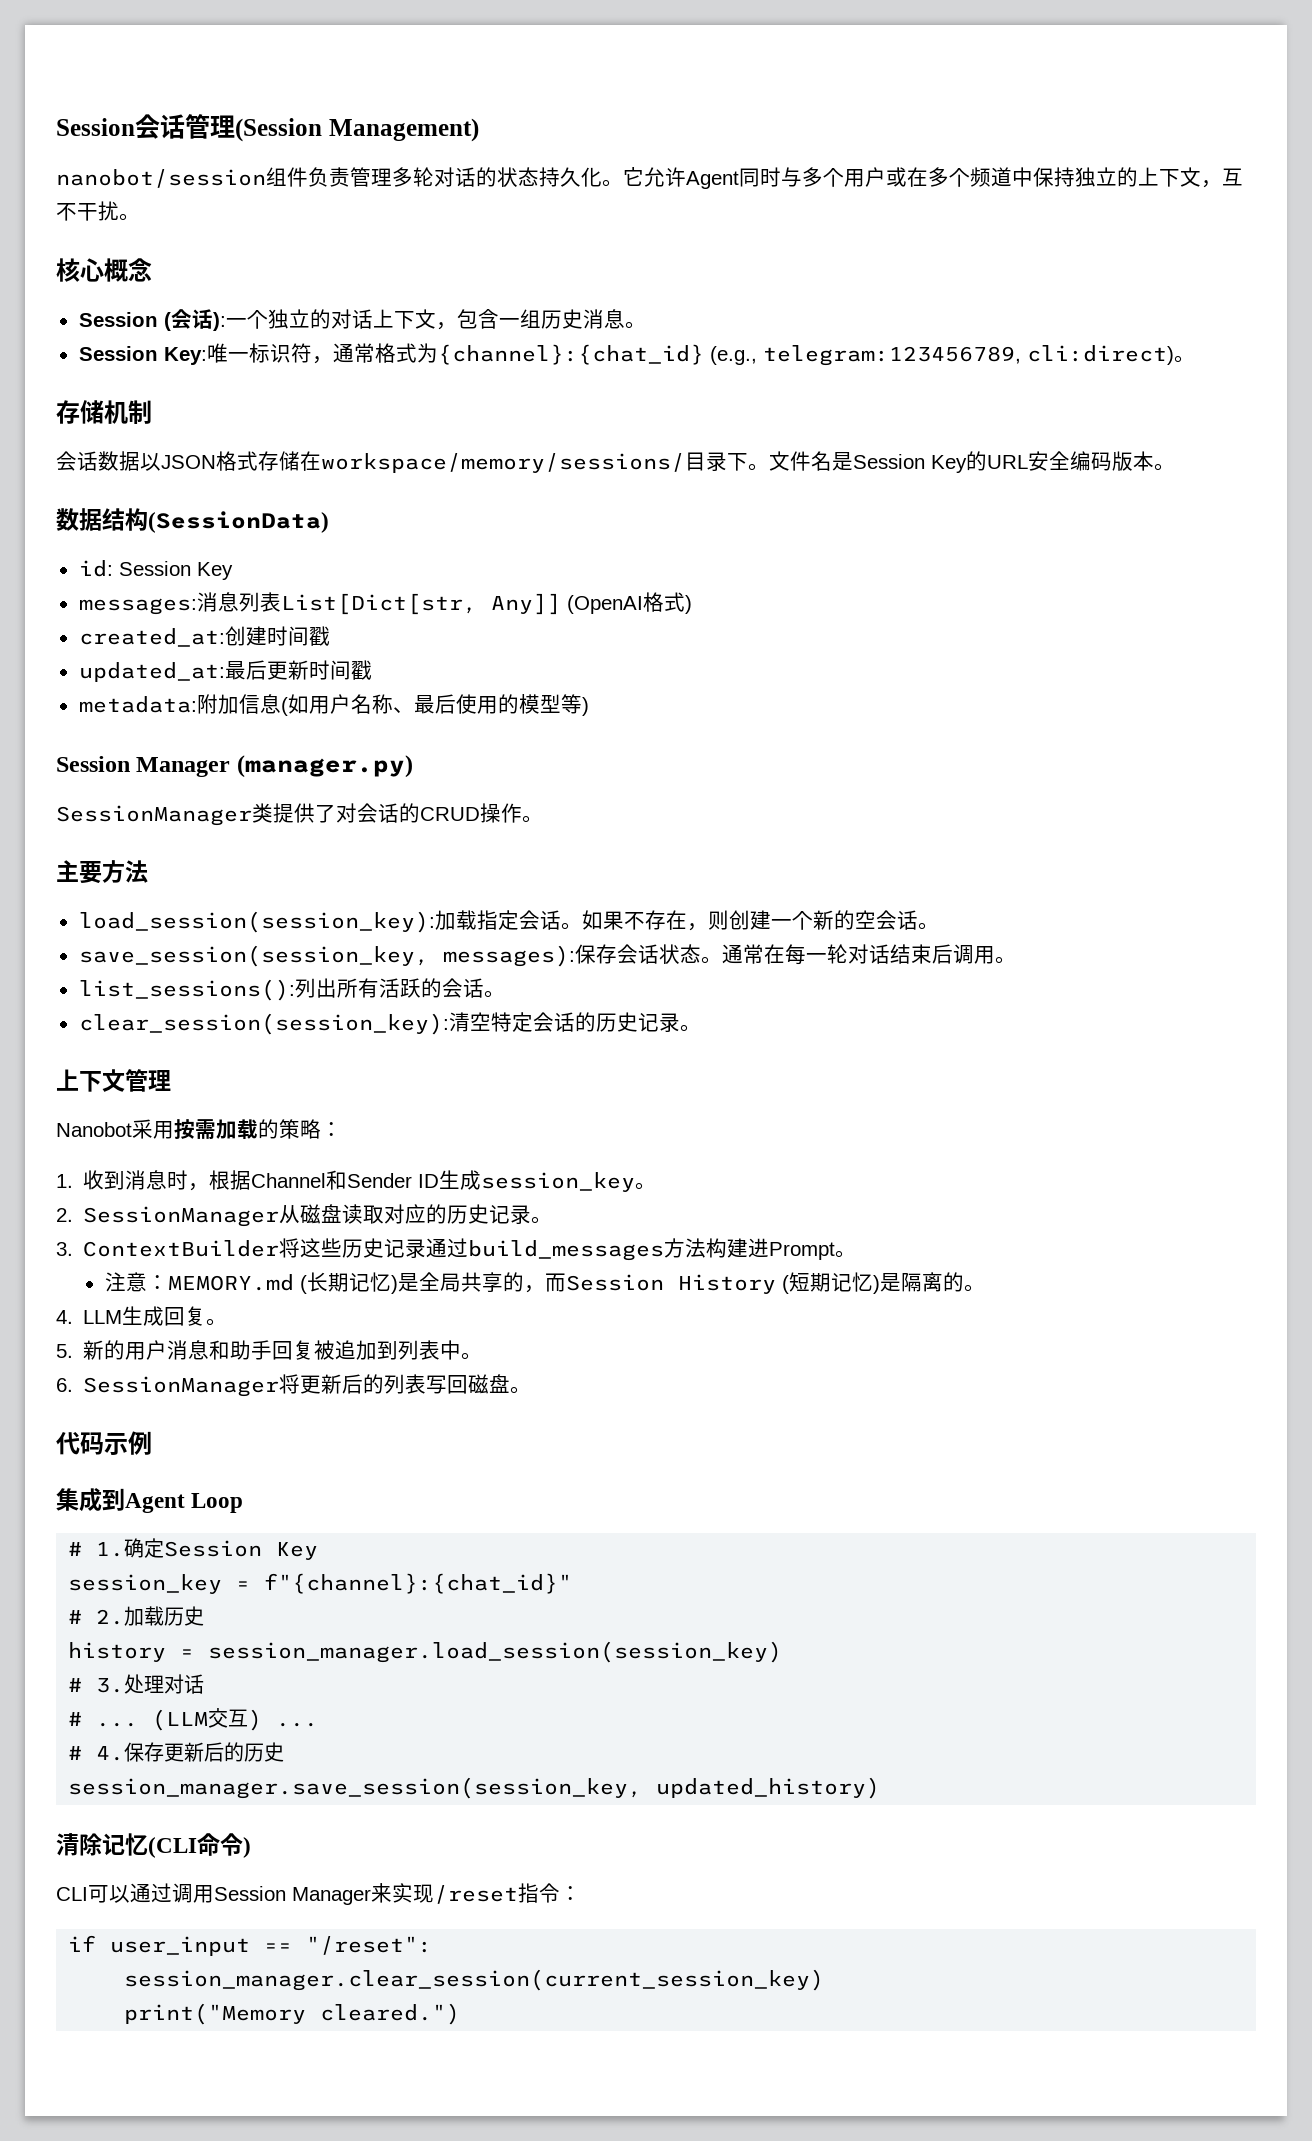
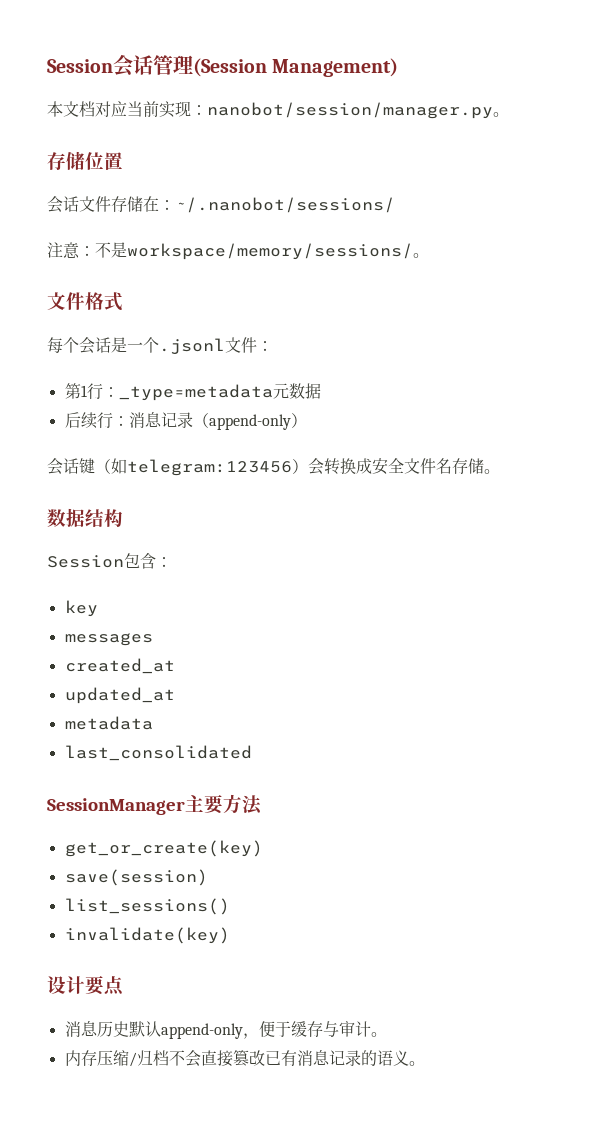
- nanobot/session组件负责管理多轮对话的状态持久化。它允许Agent同时与多个用户或在多个频道中保持独立的上下文，互不干扰。
- 核心概念
- Session (会话):一个独立的对话上下文，包含一组历史消息。
- Session Key:唯一标识符，通常格式为{channel}:{chat_id} (e.g., telegram:123456789, cli:direct)。
+ 本文档对应当前实现：nanobot/session/manager.py。
- 存储机制
- 会话数据以JSON格式存储在workspace/memory/sessions/目录下。文件名是Session Key的URL安全编码版本。
- 数据结构(SessionData)
- id: Session Key
- messages:消息列表List[Dict[str, Any]] (OpenAI格式)
- created_at:创建时间戳
- updated_at:最后更新时间戳
- metadata:附加信息(如用户名称、最后使用的模型等)
- Session Manager (manager.py)
- SessionManager类提供了对会话的CRUD操作。
- 主要方法
- load_session(session_key):加载指定会话。如果不存在，则创建一个新的空会话。
- save_session(session_key, messages):保存会话状态。通常在每一轮对话结束后调用。
- list_sessions():列出所有活跃的会话。
- clear_session(session_key):清空特定会话的历史记录。
- 上下文管理
- Nanobot采用按需加载的策略：
- 1.收到消息时，根据Channel和Sender ID生成session_key。
- 2. SessionManager从磁盘读取对应的历史记录。
- 3. ContextBuilder将这些历史记录通过build_messages方法构建进Prompt。
- 注意：MEMORY.md (长期记忆)是全局共享的，而Session History (短期记忆)是隔离的。
- 4. LLM生成回复。
- 5.新的用户消息和助手回复被追加到列表中。
- 6. SessionManager将更新后的列表写回磁盘。
- 代码示例
- 集成到Agent Loop
- # 1.确定Session Key
- session_key = f"{channel}:{chat_id}"
- # 2.加载历史
- history = session_manager.load_session(session_key)
- # 3.处理对话
- # ... (LLM交互) ...
- # 4.保存更新后的历史
- session_manager.save_session(session_key, updated_history)
- 清除记忆(CLI命令)
- CLI可以通过调用Session Manager来实现/reset指令：
- if user_input == "/reset":
- session_manager.clear_session(current_session_key)
- print("Memory cleared.")
+ 存储位置
+ 会话文件存储在：~/.nanobot/sessions/
+ 注意：不是workspace/memory/sessions/。
+ 文件格式
+ 每个会话是一个.jsonl文件：
+ 第1行：_type=metadata元数据
+ 后续行：消息记录（append-only）
+ 会话键（如telegram:123456）会转换成安全文件名存储。
+ 数据结构
+ Session包含：
+ key
+ messages
+ created_at
+ updated_at
+ metadata
+ last_consolidated
+ SessionManager主要方法
+ get_or_create(key)
+ save(session)
+ list_sessions()
+ invalidate(key)
+ 设计要点
+ 消息历史默认append-only，便于缓存与审计。
+ 内存压缩/归档不会直接篡改已有消息记录的语义。

